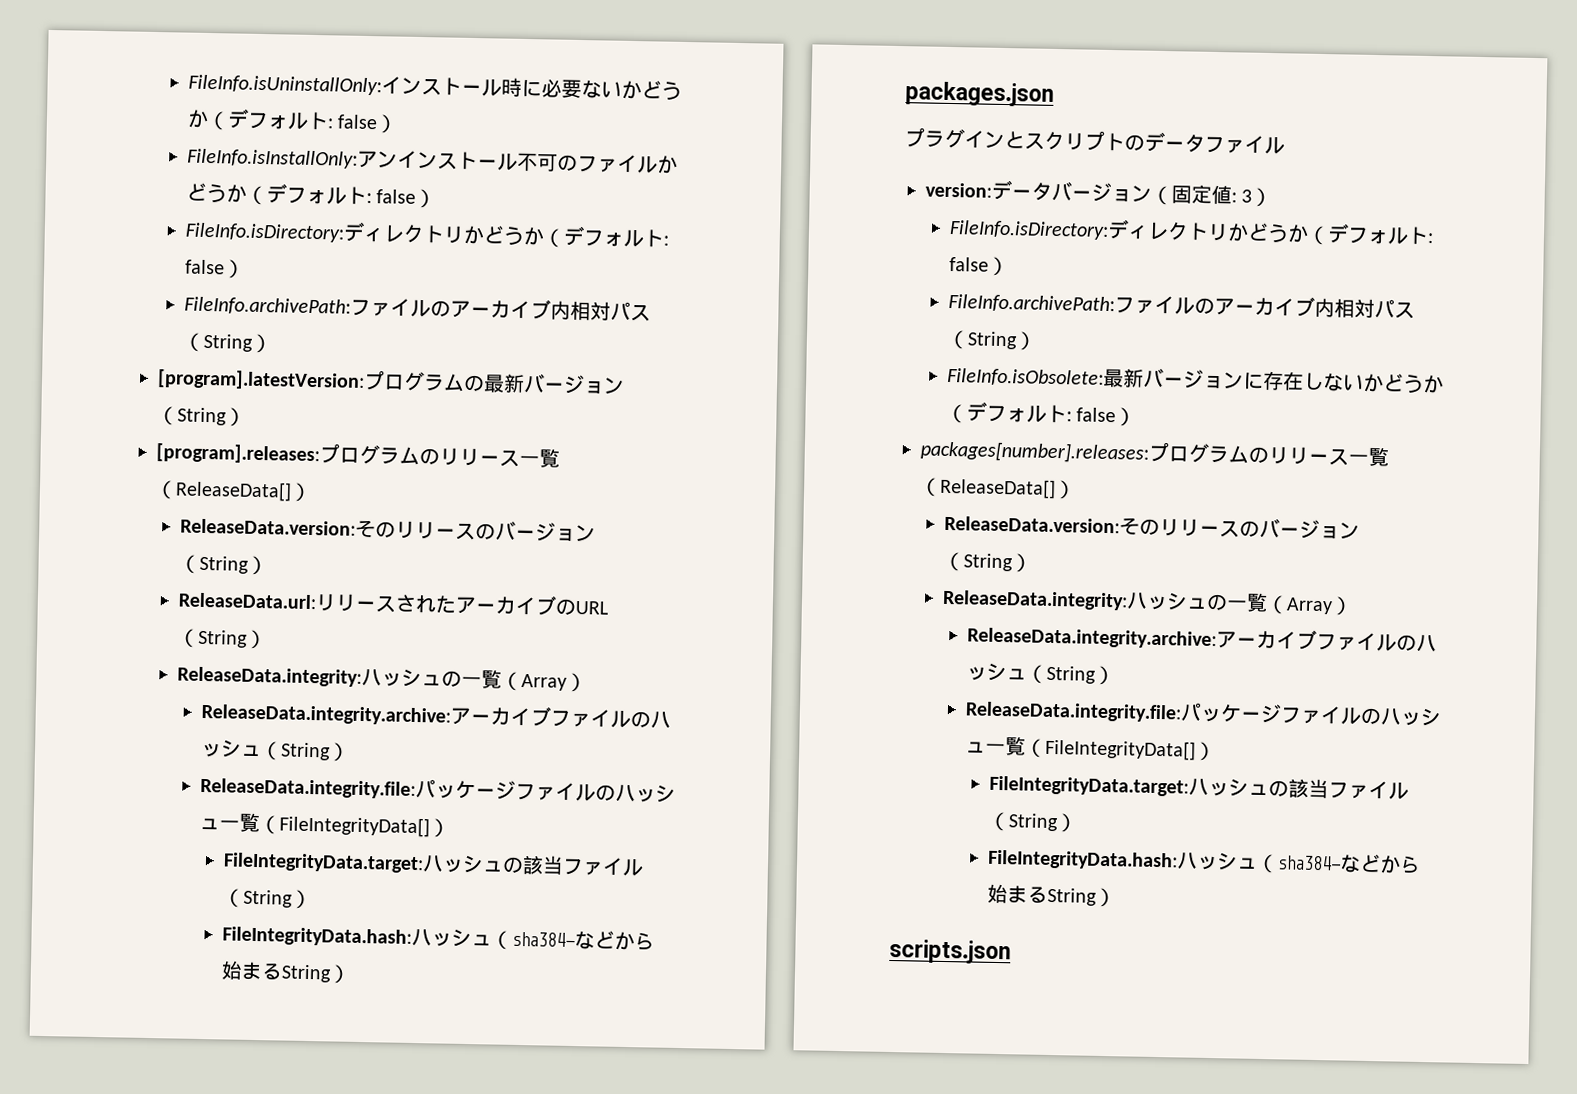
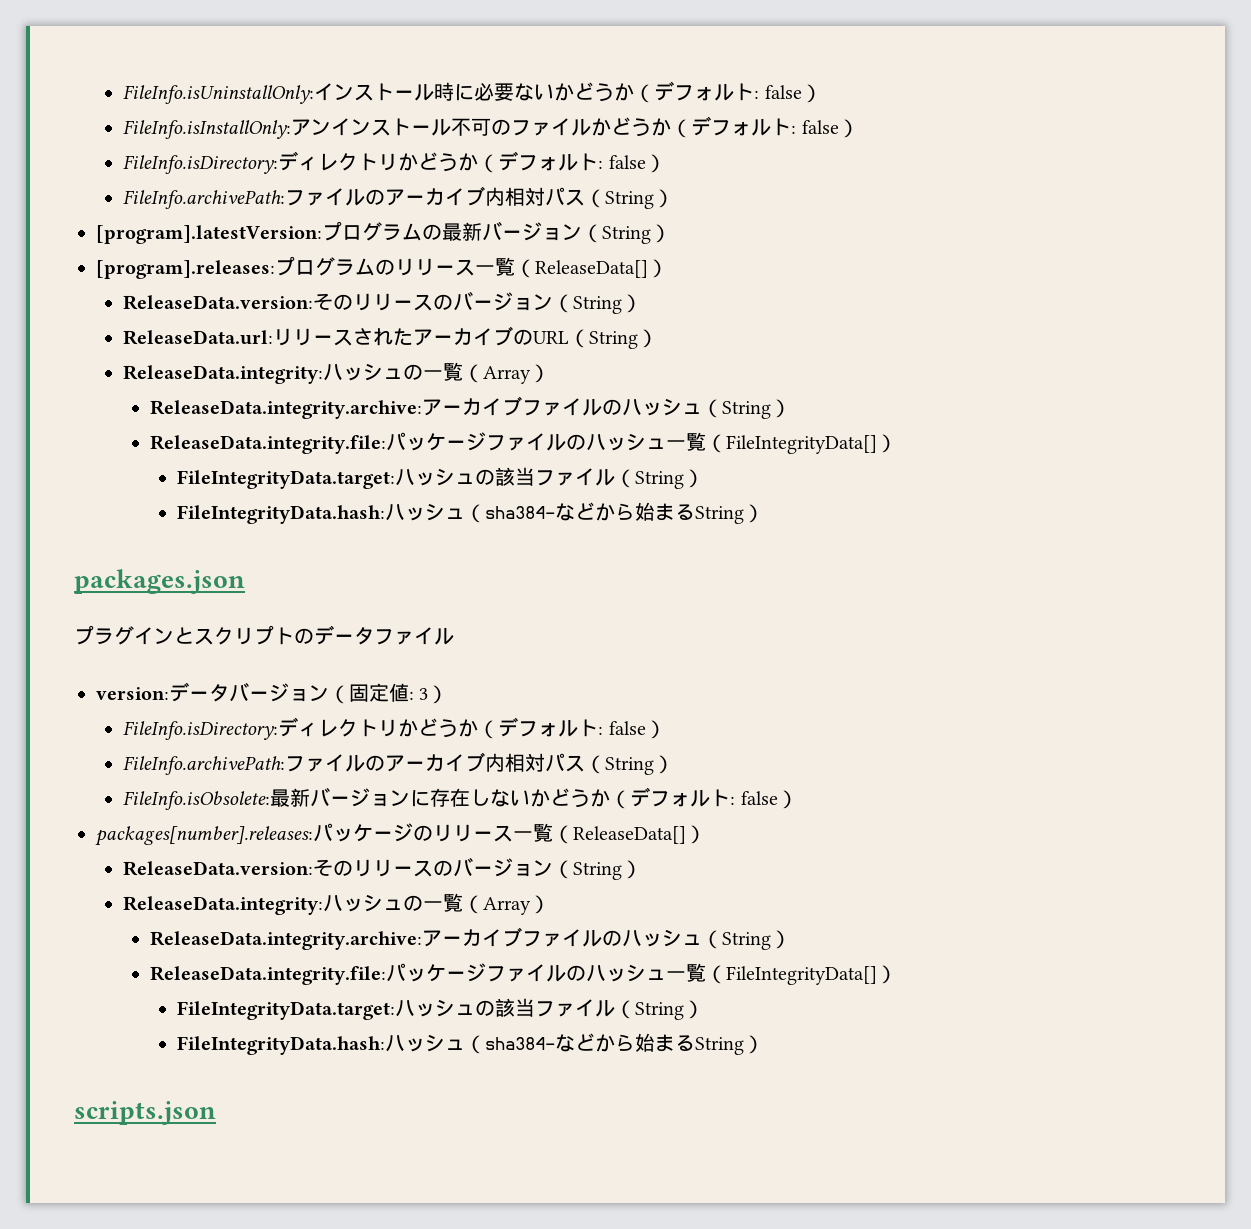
- packages[number].releases:プログラムのリリース一覧（ReleaseData[]）
+ packages[number].releases:パッケージのリリース一覧（ReleaseData[]）

